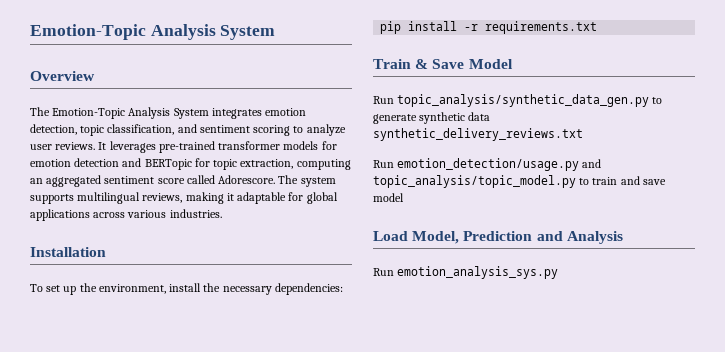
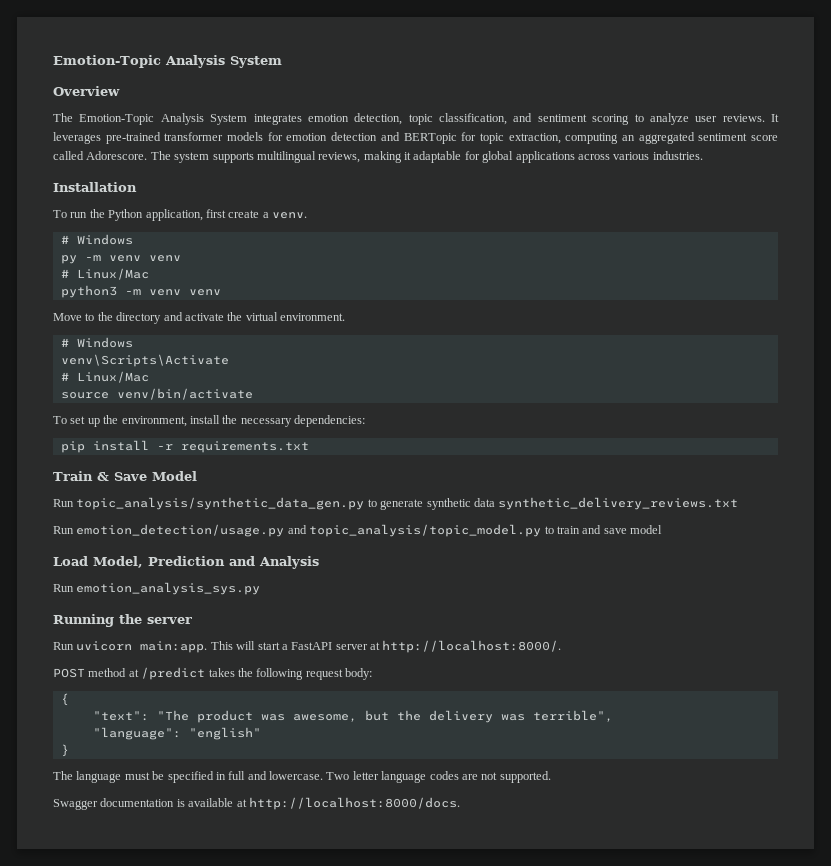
+ To run the Python application, first create a venv.
+ # Windows
+ py -m venv venv
+ # Linux/Mac
+ python3 -m venv venv
+ Move to the directory and activate the virtual environment.
+ # Windows
+ venv\Scripts\Activate
+ # Linux/Mac
+ source venv/bin/activate
+ Running the server
+ Run uvicorn main:app. This will start a FastAPI server at http://localhost:8000/.
+ POST method at /predict takes the following request body:
+ {
+ "text": "The product was awesome, but the delivery was terrible",
+ "language": "english"
+ }
+ The language must be specified in full and lowercase. Two letter language codes are not supported.
+ Swagger documentation is available at http://localhost:8000/docs.

